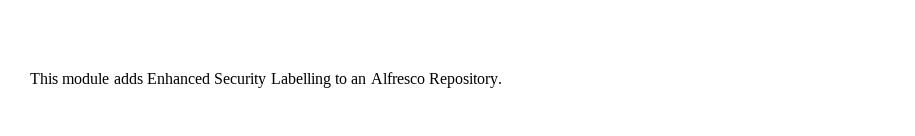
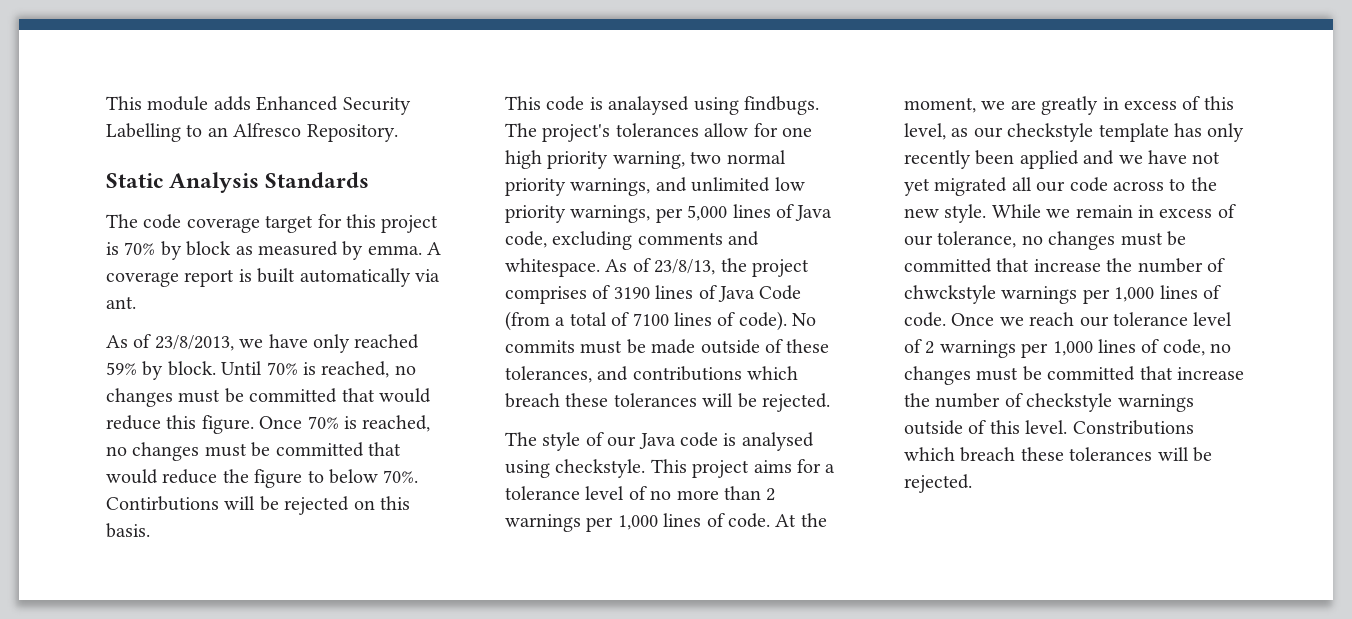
+ Static Analysis Standards
+ The code coverage target for this project is 70% by block as measured by emma. A coverage report is built automatically via ant.
+ As of 23/8/2013, we have only reached 59% by block. Until 70% is reached, no changes must be committed that would reduce this figure. Once 70% is reached, no changes must be committed that would reduce the figure to below 70%. Contirbutions will be rejected on this basis.
+ This code is analaysed using findbugs. The project's tolerances allow for one high priority warning, two normal priority warnings, and unlimited low priority warnings, per 5,000 lines of Java code, excluding comments and whitespace. As of 23/8/13, the project comprises of 3190 lines of Java Code (from a total of 7100 lines of code). No commits must be made outside of these tolerances, and contributions which breach these tolerances will be rejected.
+ The style of our Java code is analysed using checkstyle. This project aims for a tolerance level of no more than 2 warnings per 1,000 lines of code. At the moment, we are greatly in excess of this level, as our checkstyle template has only recently been applied and we have not yet migrated all our code across to the new style. While we remain in excess of our tolerance, no changes must be committed that increase the number of chwckstyle warnings per 1,000 lines of code. Once we reach our tolerance level of 2 warnings per 1,000 lines of code, no changes must be committed that increase the number of checkstyle warnings outside of this level. Constributions which breach these tolerances will be rejected.

